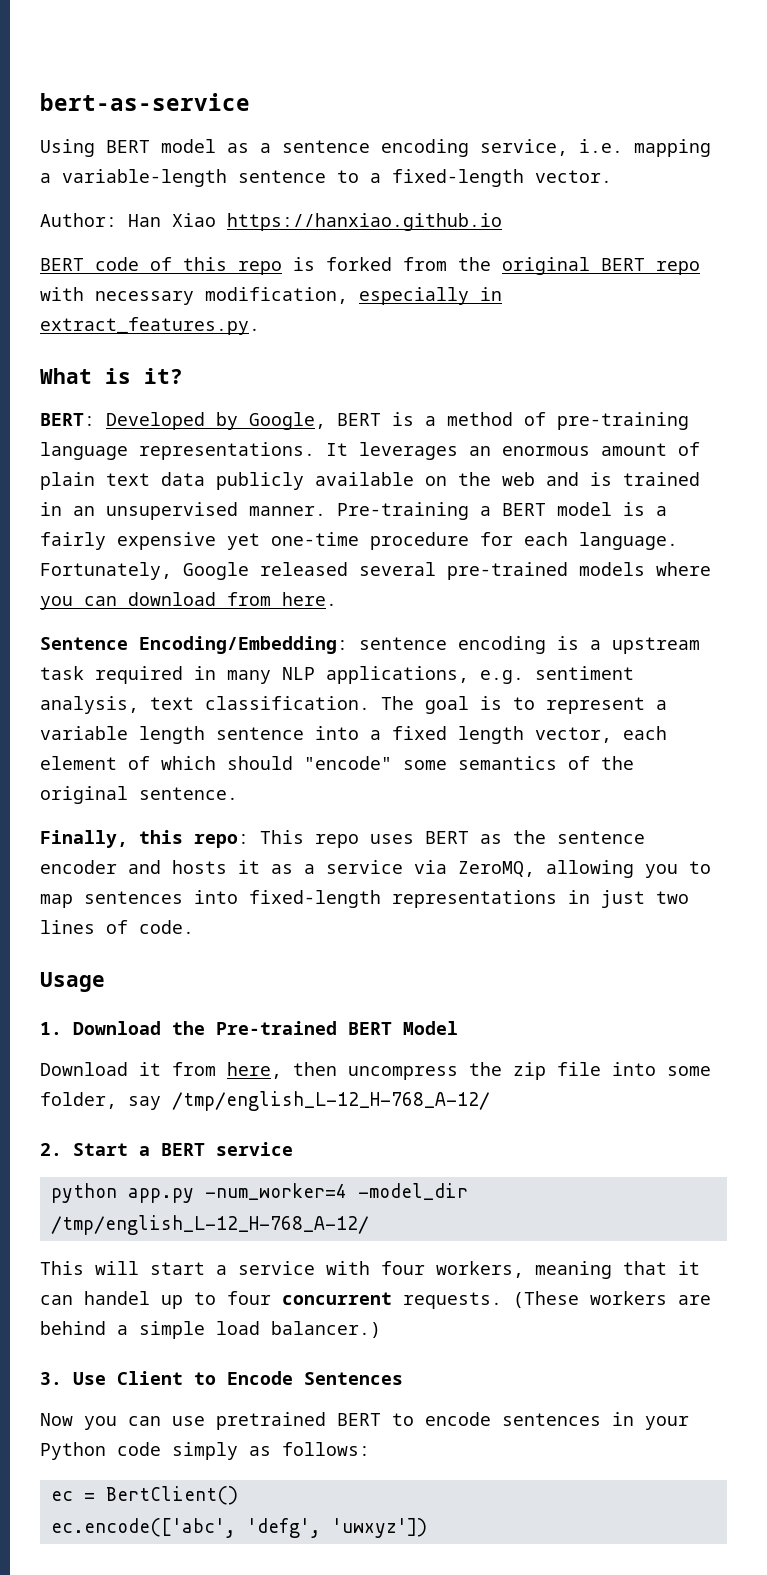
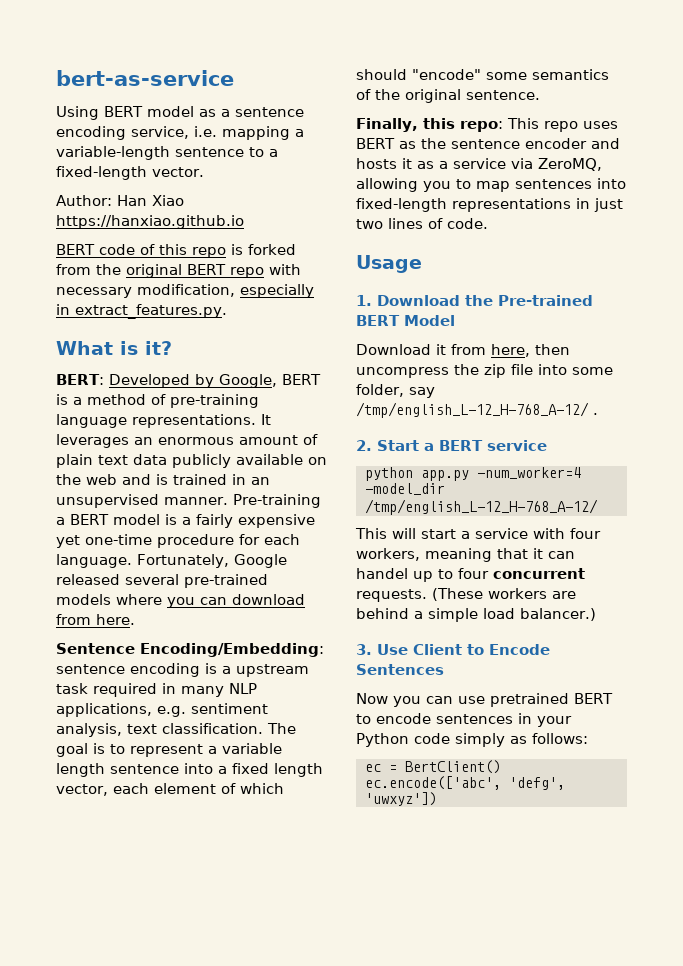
- Download it from here, then uncompress the zip file into some folder, say /tmp/english_L-12_H-768_A-12/
+ Download it from here, then uncompress the zip file into some folder, say /tmp/english_L-12_H-768_A-12/ .

